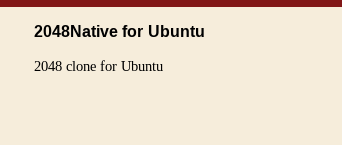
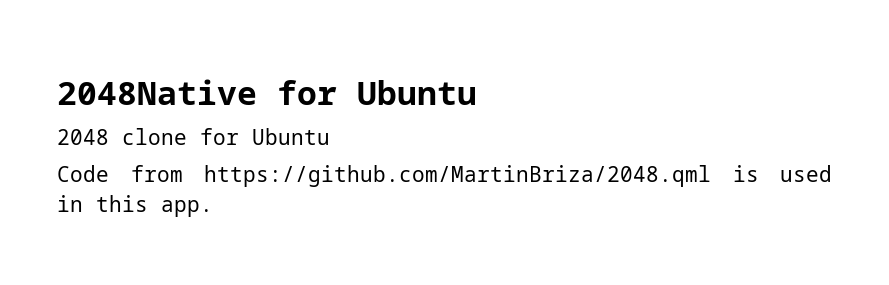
+ Code from https://github.com/MartinBriza/2048.qml is used in this app.

